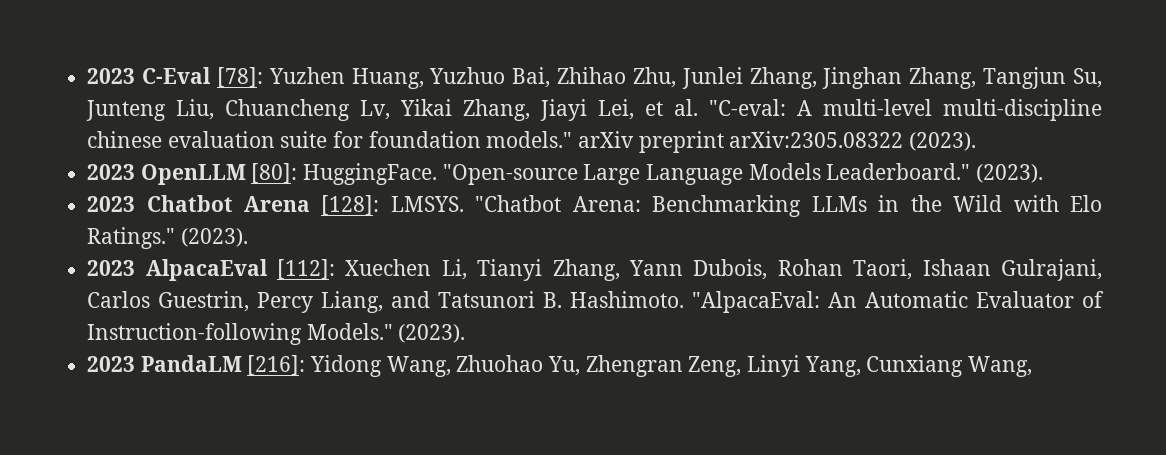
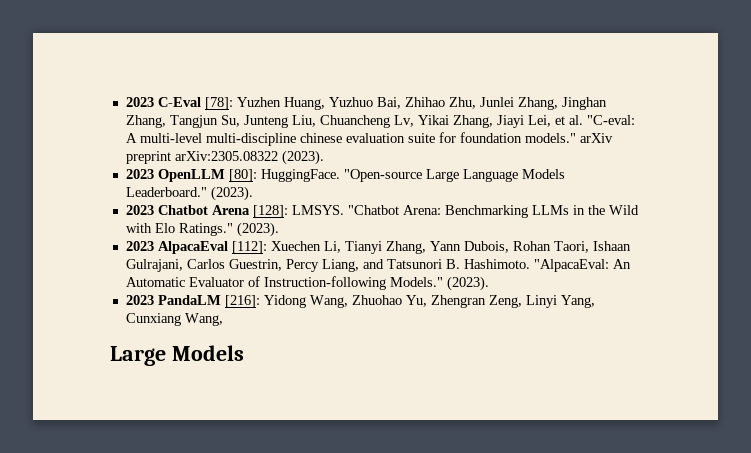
+ Large Models

